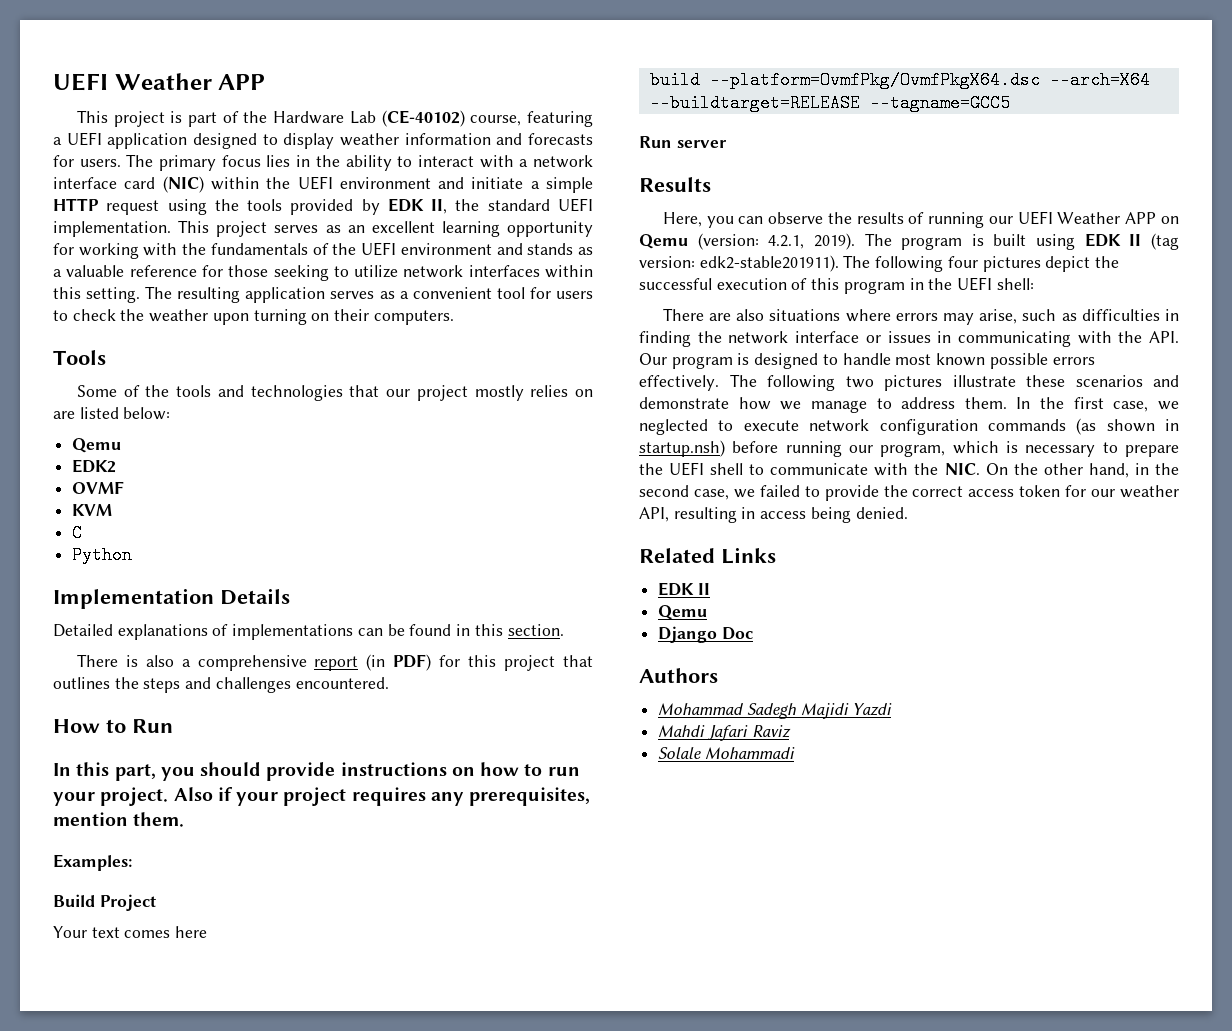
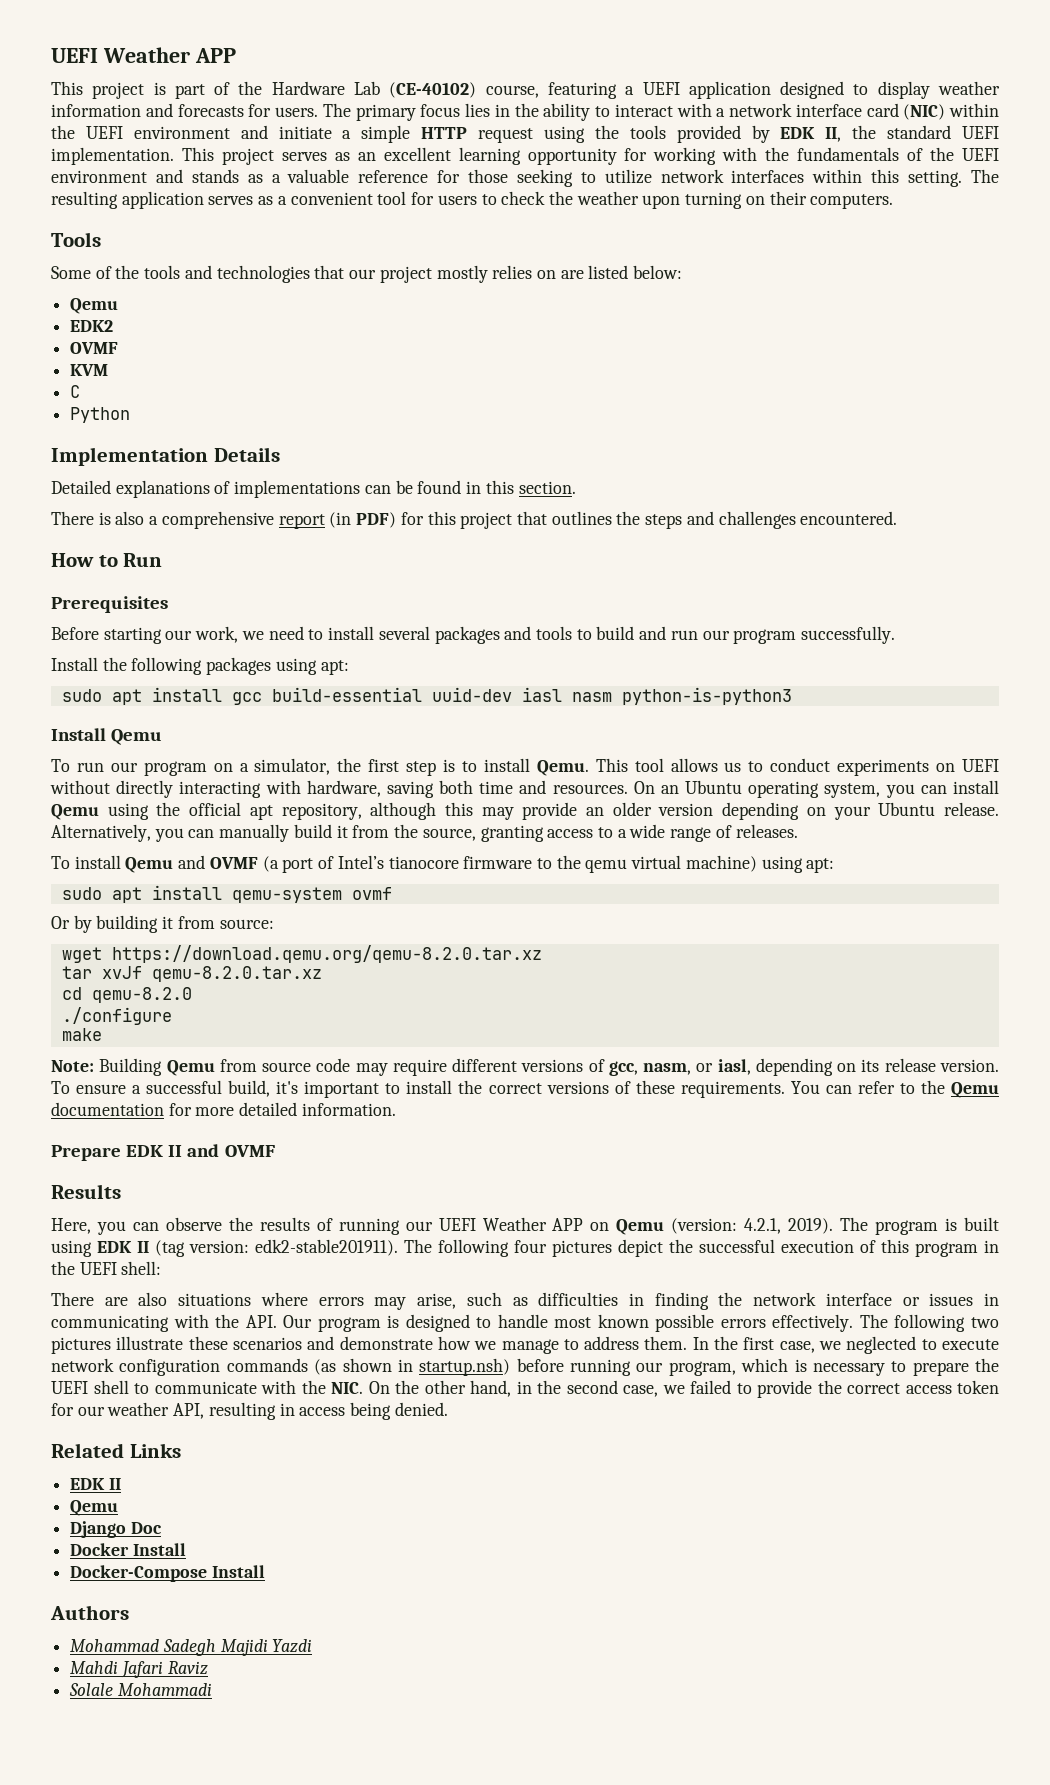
- In this part, you should provide instructions on how to run your project. Also if your project requires any prerequisites, mention them.
- Examples:
- Build Project
- Your text comes here
- build --platform=OvmfPkg/OvmfPkgX64.dsc --arch=X64 --buildtarget=RELEASE --tagname=GCC5
- Run server
+ Prerequisites
+ Before starting our work, we need to install several packages and tools to build and run our program successfully.
+ Install the following packages using apt:
+ sudo apt install gcc build-essential uuid-dev iasl nasm python-is-python3
+ Install Qemu
+ To run our program on a simulator, the first step is to install Qemu. This tool allows us to conduct experiments on UEFI without directly interacting with hardware, saving both time and resources. On an Ubuntu operating system, you can install Qemu using the official apt repository, although this may provide an older version depending on your Ubuntu release. Alternatively, you can manually build it from the source, granting access to a wide range of releases.
+ To install Qemu and OVMF (a port of Intel’s tianocore firmware to the qemu virtual machine) using apt:
+ sudo apt install qemu-system ovmf
+ Or by building it from source:
+ wget https://download.qemu.org/qemu-8.2.0.tar.xz
+ tar xvJf qemu-8.2.0.tar.xz
+ cd qemu-8.2.0
+ ./configure
+ make
+ Note: Building Qemu from source code may require different versions of gcc, nasm, or iasl, depending on its release version. To ensure a successful build, it's important to install the correct versions of these requirements. You can refer to the Qemu documentation for more detailed information.
+ Prepare EDK II and OVMF
+ Docker Install
+ Docker-Compose Install

